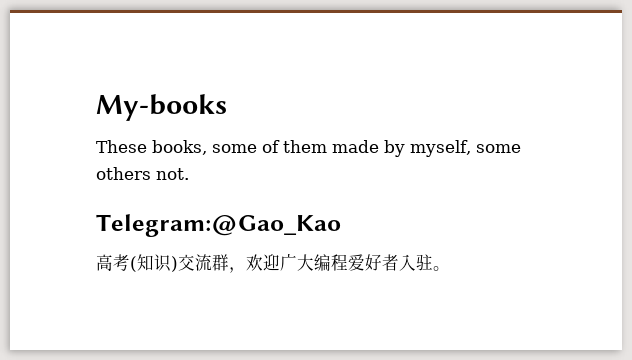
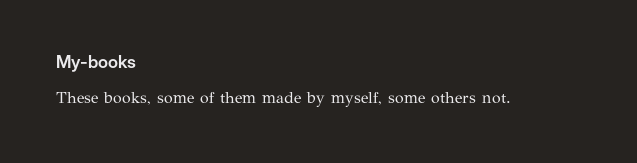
- Telegram:@Gao_Kao
- 高考(知识)交流群，欢迎广大编程爱好者入驻。

